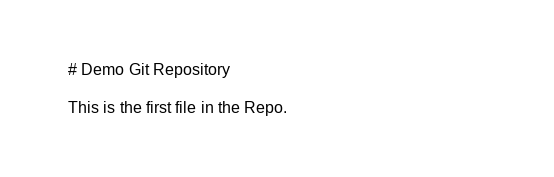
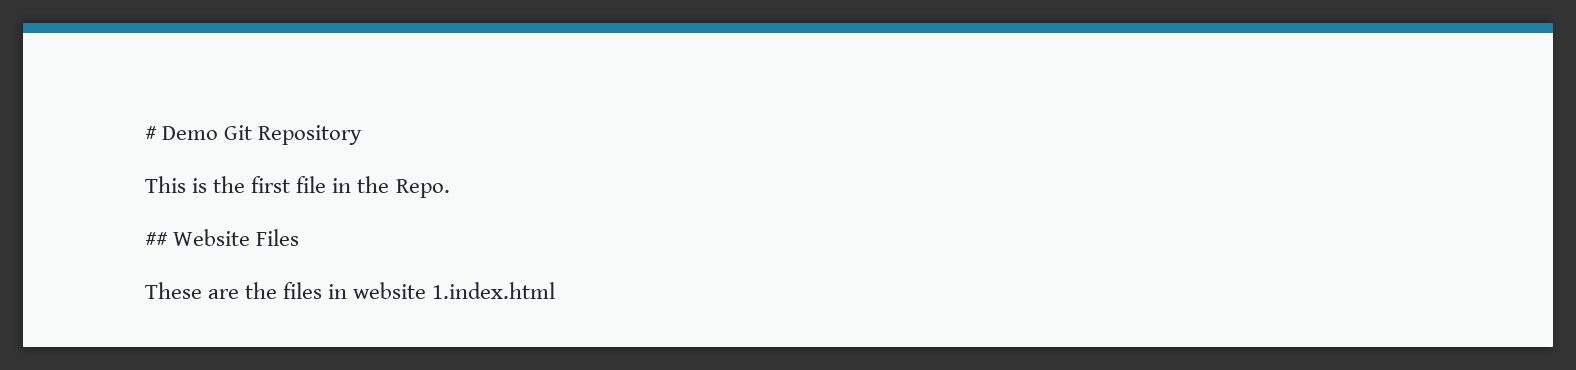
+ ## Website Files
+ These are the files in website 1.index.html

